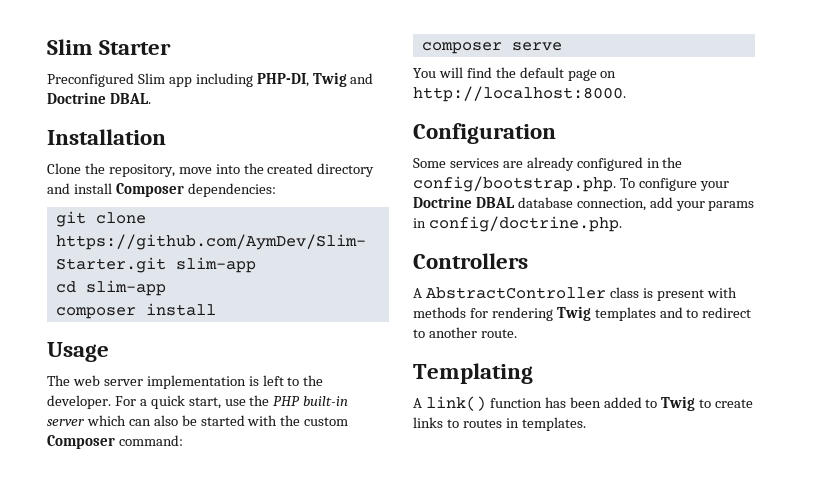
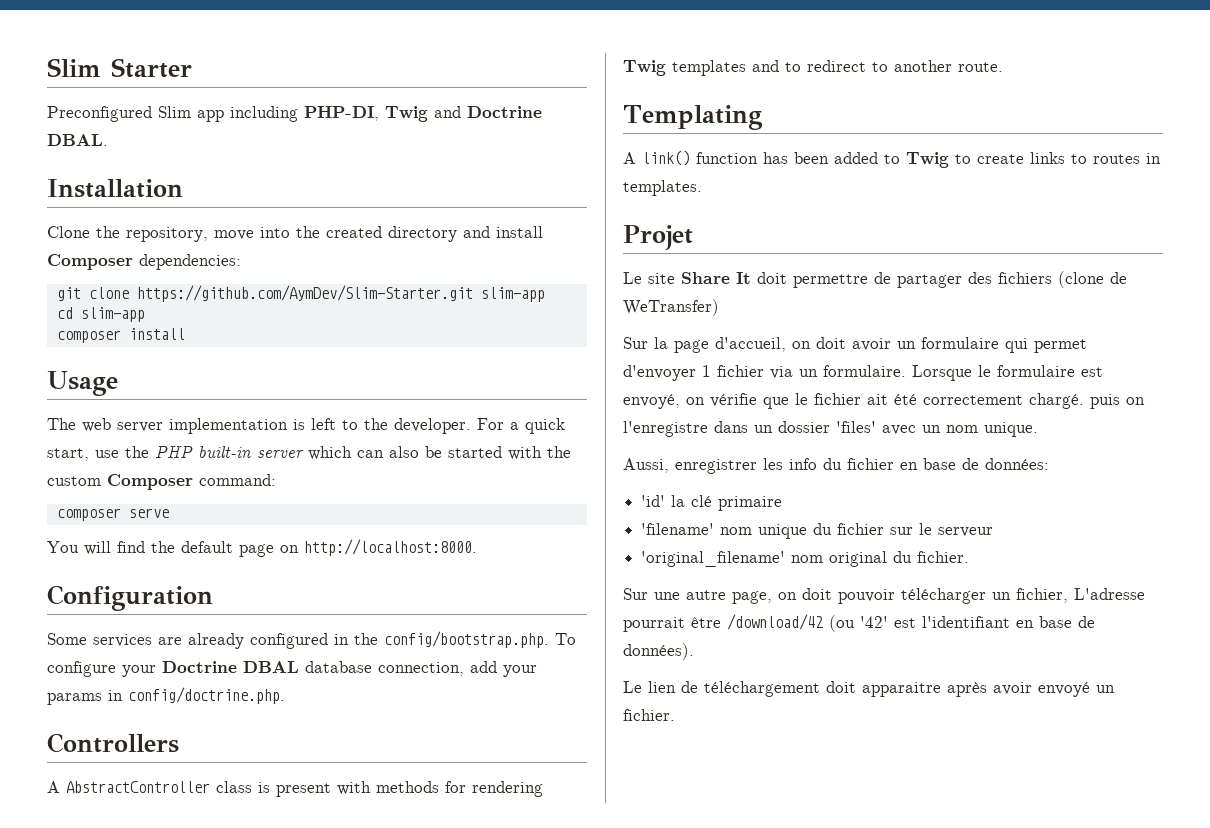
+ Projet
+ Le site Share It doit permettre de partager des fichiers (clone de WeTransfer)
+ Sur la page d'accueil, on doit avoir un formulaire qui permet d'envoyer 1 fichier via un formulaire. Lorsque le formulaire est envoyé, on vérifie que le fichier ait été correctement chargé. puis on l'enregistre dans un dossier 'files' avec un nom unique.
+ Aussi, enregistrer les info du fichier en base de données:
+ 'id' la clé primaire
+ 'filename' nom unique du fichier sur le serveur
+ 'original_filename' nom original du fichier.
+ Sur une autre page, on doit pouvoir télécharger un fichier, L'adresse pourrait être /download/42 (ou '42' est l'identifiant en base de données).
+ Le lien de téléchargement doit apparaitre après avoir envoyé un fichier.

